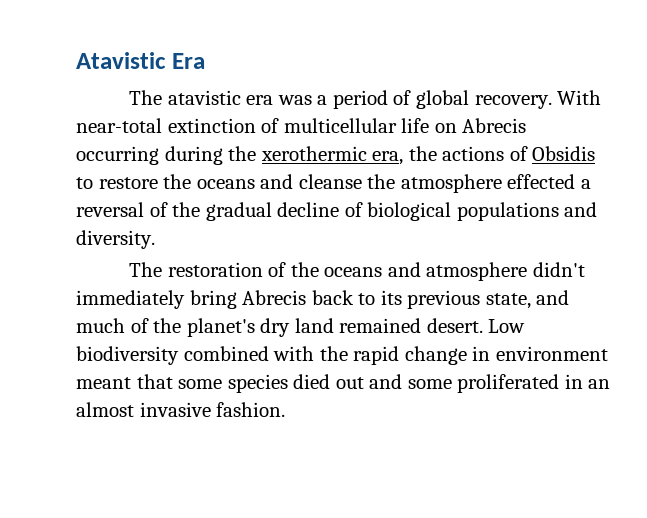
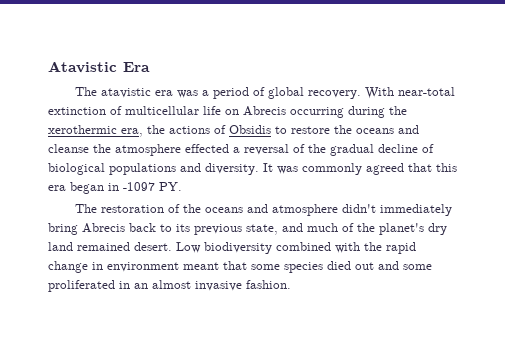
+ It was commonly agreed that this era began in -1097 PY.

